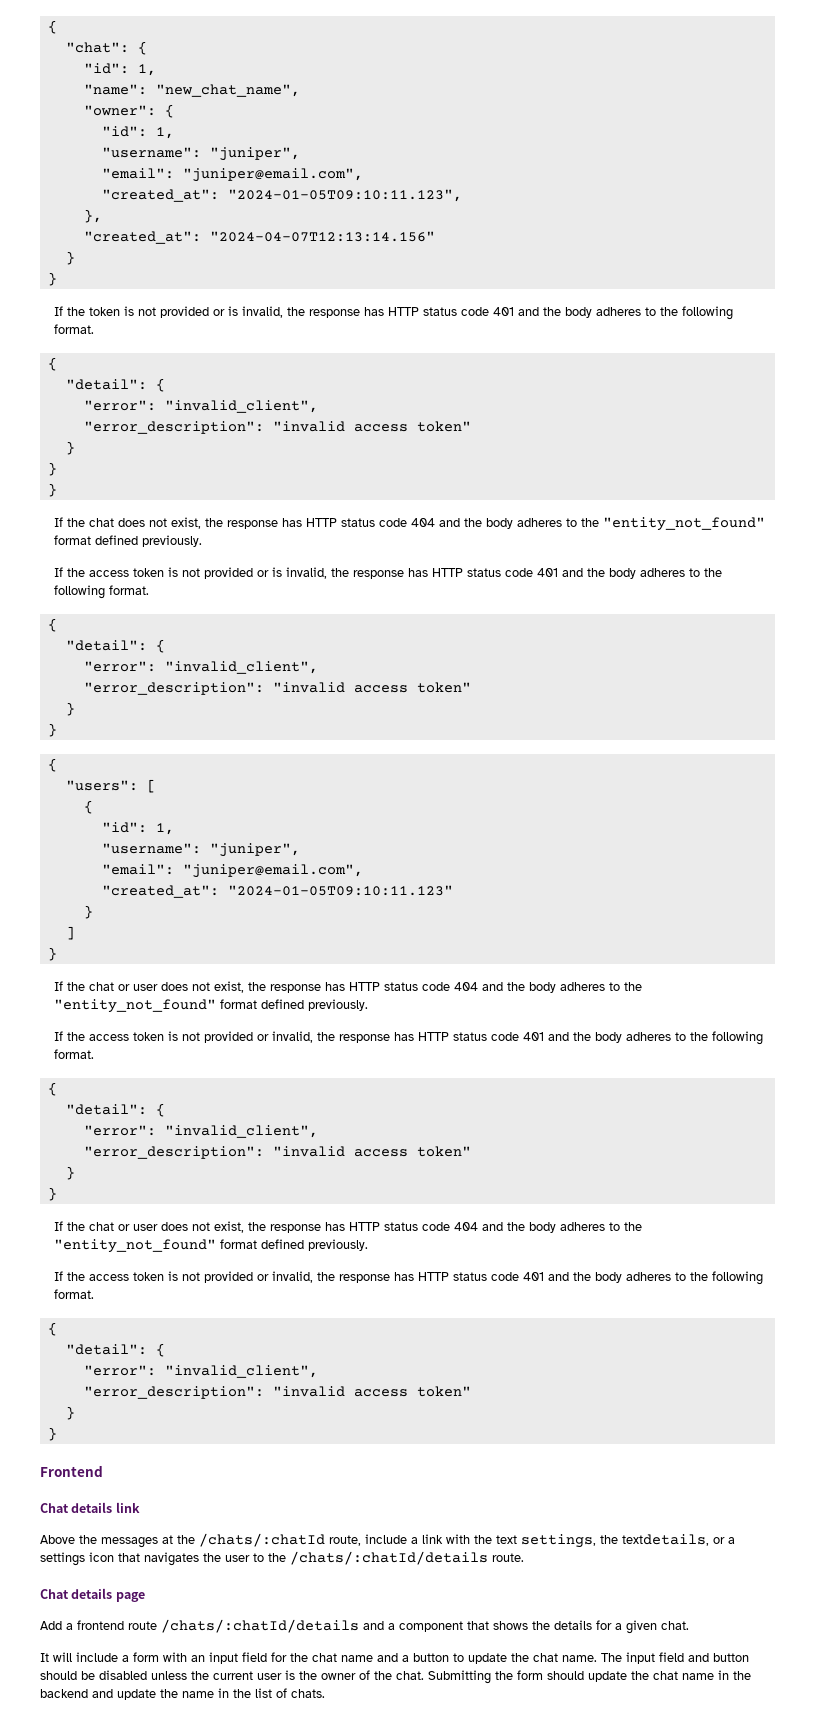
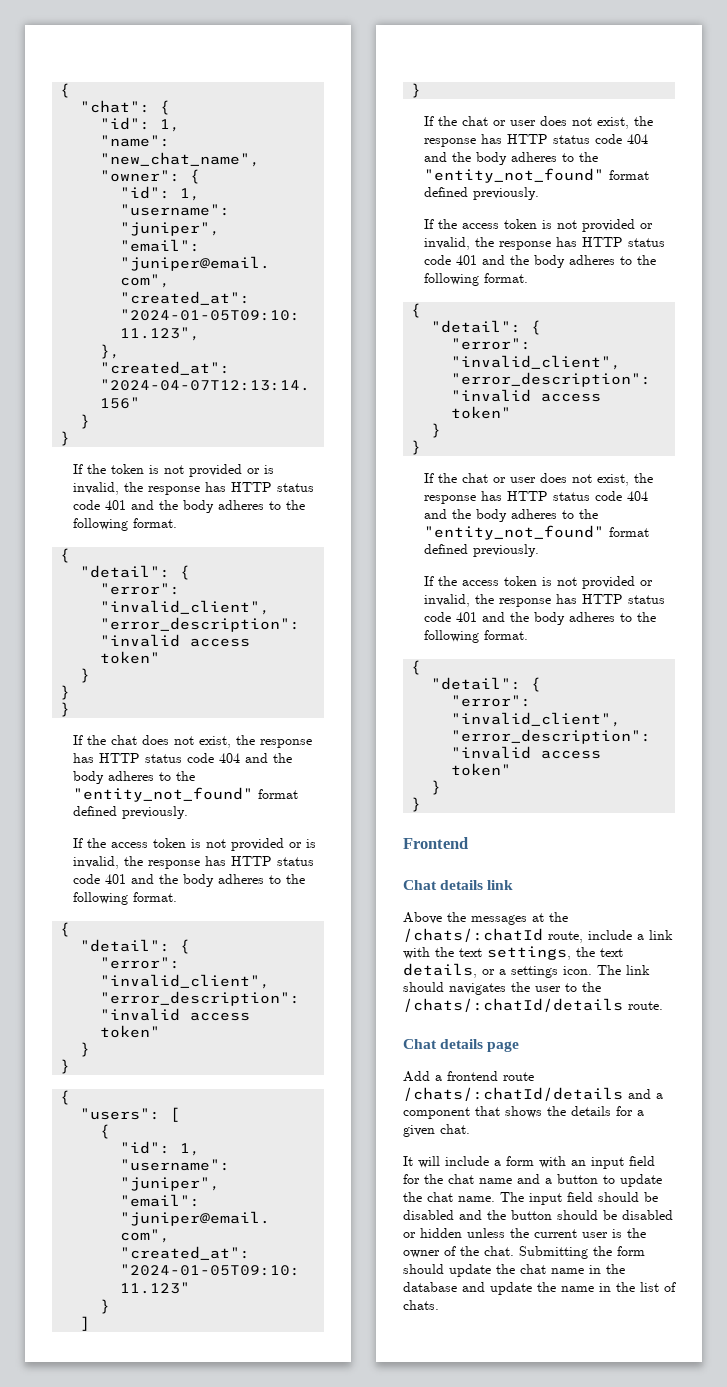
- Above the messages at the /chats/:chatId route, include a link with the text settings, the textdetails, or a settings icon that navigates the user to the /chats/:chatId/details route.
+ Above the messages at the /chats/:chatId route, include a link with the text settings, the text details, or a settings icon. The link should navigates the user to the /chats/:chatId/details route.
- The input field and button should be disabled unless the current user is the owner of the chat.
+ The input field should be disabled and the button should be disabled or hidden unless the current user is the owner of the chat.
- Submitting the form should update the chat name in the backend and update the name in the list of chats.
+ Submitting the form should update the chat name in the database and update the name in the list of chats.

